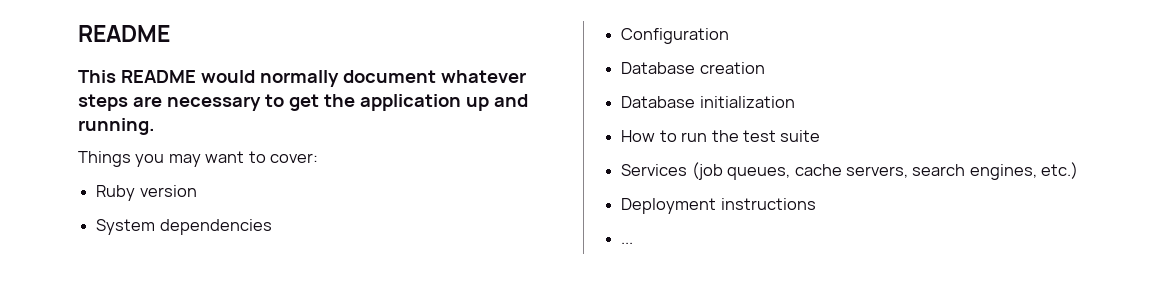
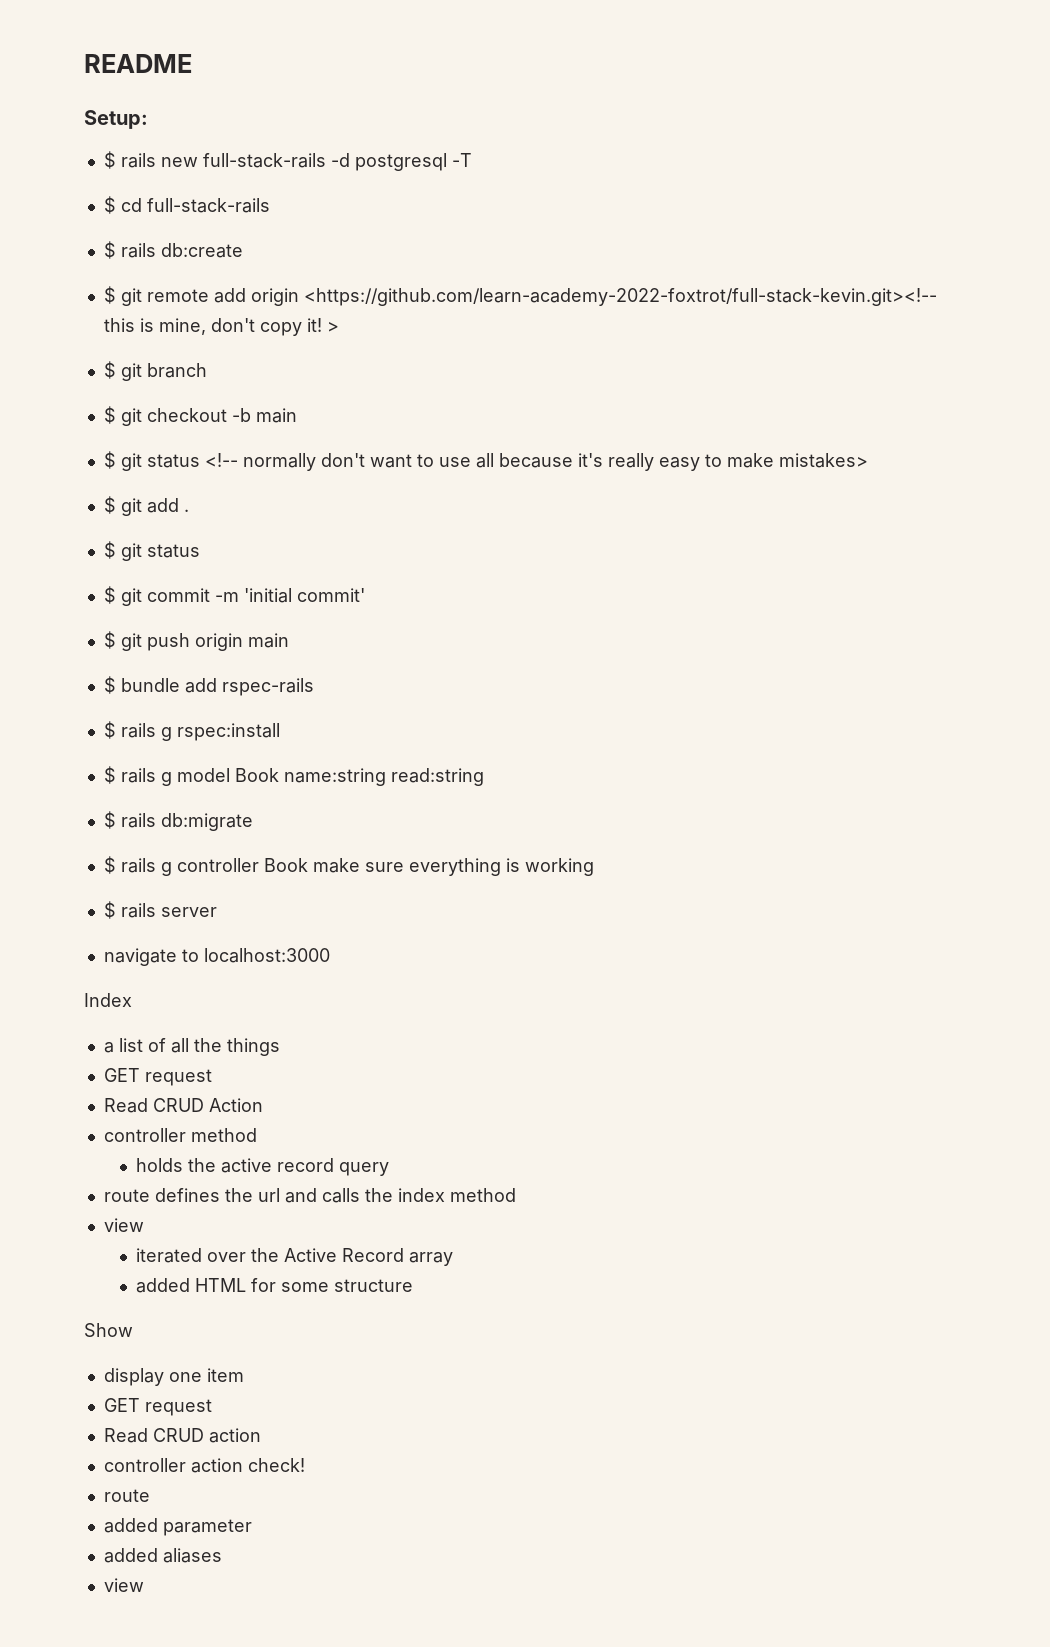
- This README would normally document whatever steps are necessary to get the application up and running.
- Things you may want to cover:
- Ruby version
- System dependencies
- Configuration
- Database creation
- Database initialization
- How to run the test suite
- Services (job queues, cache servers, search engines, etc.)
- Deployment instructions
- ...
+ Setup:
+ $ rails new full-stack-rails -d postgresql -T
+ $ cd full-stack-rails
+ $ rails db:create
+ $ git remote add origin <https://github.com/learn-academy-2022-foxtrot/full-stack-kevin.git><!-- this is mine, don't copy it! >
+ $ git branch
+ $ git checkout -b main
+ $ git status <!-- normally don't want to use all because it's really easy to make mistakes>
+ $ git add .
+ $ git status
+ $ git commit -m 'initial commit'
+ $ git push origin main
+ $ bundle add rspec-rails
+ $ rails g rspec:install
+ $ rails g model Book name:string read:string
+ $ rails db:migrate
+ $ rails g controller Book make sure everything is working
+ $ rails server
+ navigate to localhost:3000
+ Index
+ a list of all the things
+ GET request
+ Read CRUD Action
+ controller method
+ holds the active record query
+ route defines the url and calls the index method
+ view
+ iterated over the Active Record array
+ added HTML for some structure
+ Show
+ display one item
+ GET request
+ Read CRUD action
+ controller action check!
+ route
+ added parameter
+ added aliases
+ view

